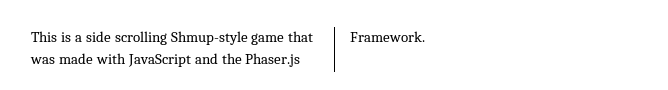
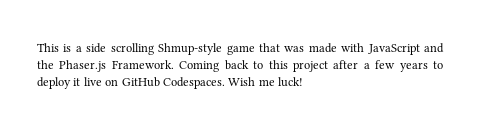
+ Coming back to this project after a few years to deploy it live on GitHub Codespaces. Wish me luck!

